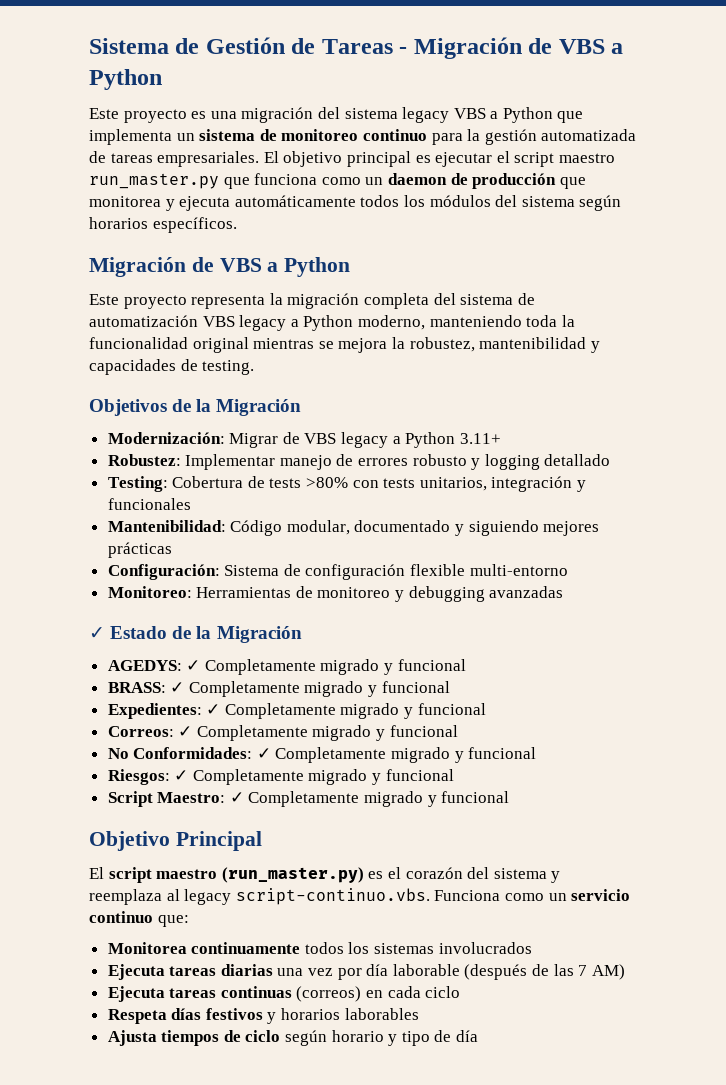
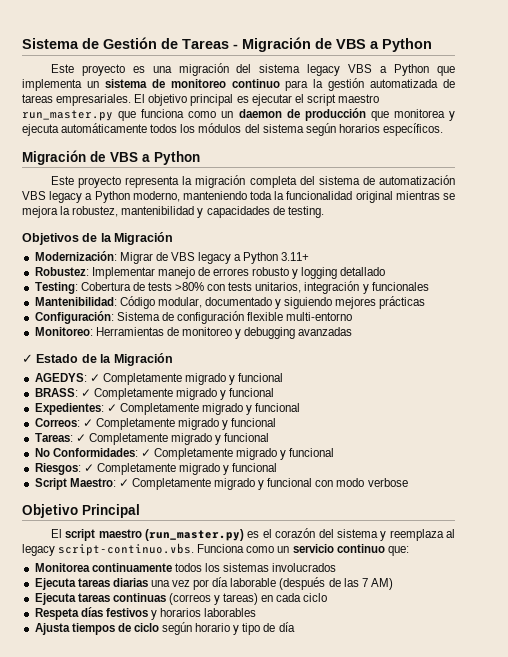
+ Tareas: ✓ Completamente migrado y funcional
- Script Maestro: ✓ Completamente migrado y funcional
+ Script Maestro: ✓ Completamente migrado y funcional con modo verbose
- Ejecuta tareas continuas (correos) en cada ciclo
+ Ejecuta tareas continuas (correos y tareas) en cada ciclo

